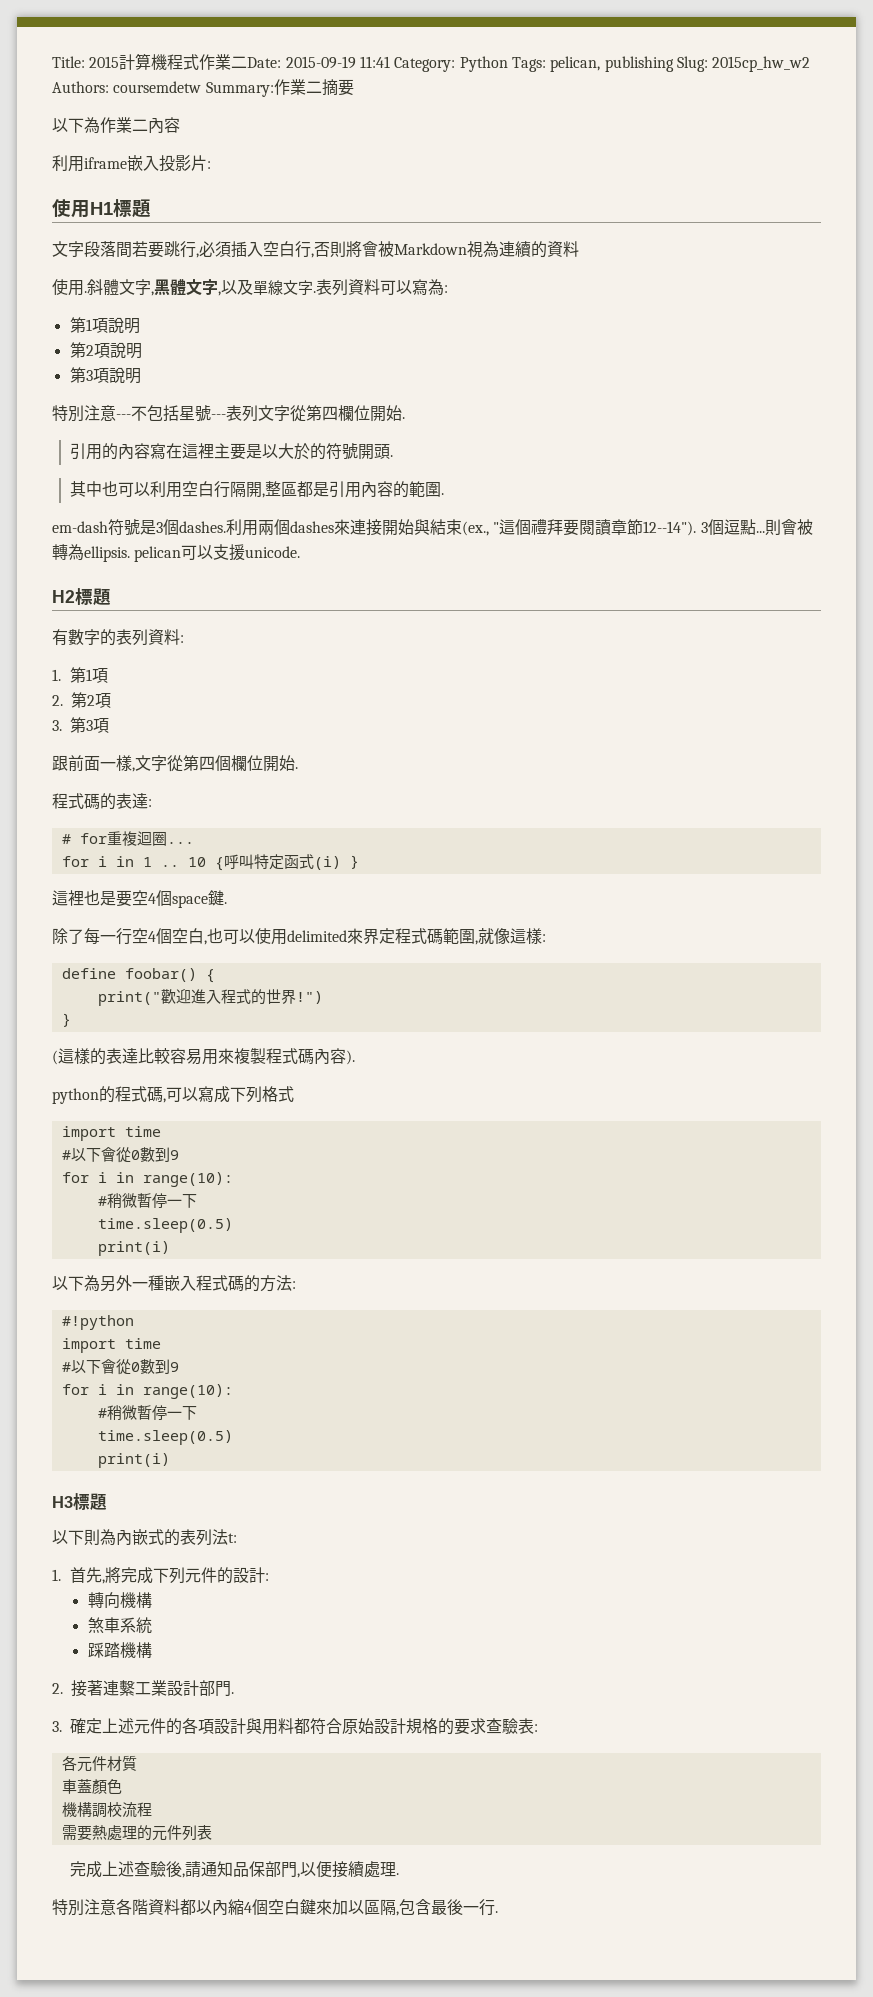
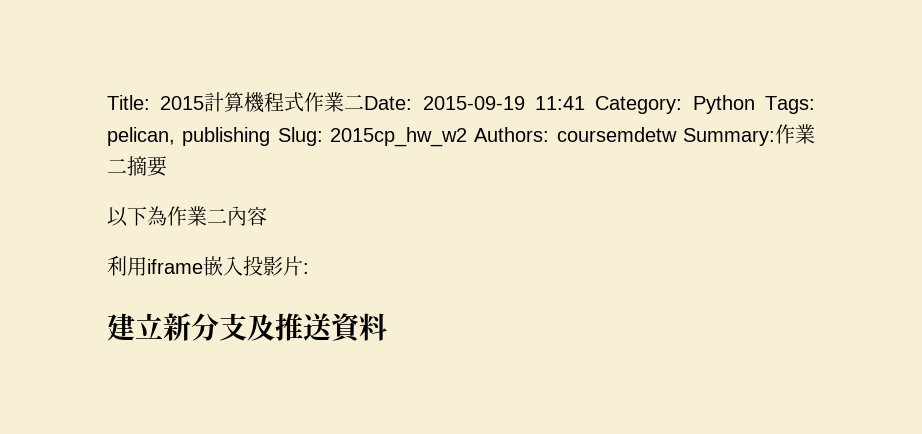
- 使用H1標題
- 文字段落間若要跳行,必須插入空白行,否則將會被Markdown視為連續的資料
- 使用.斜體文字,黑體文字,以及單線文字.表列資料可以寫為:
- 第1項說明
- 第2項說明
- 第3項說明
- 特別注意---不包括星號---表列文字從第四欄位開始.
- 引用的內容寫在這裡主要是以大於的符號開頭.
- 其中也可以利用空白行隔開,整區都是引用內容的範圍.
- em-dash符號是3個dashes.利用兩個dashes來連接開始與結束(ex., "這個禮拜要閱讀章節12--14"). 3個逗點...則會被轉為ellipsis. pelican可以支援unicode.
- H2標題
- 有數字的表列資料:
- 1.第1項
- 2.第2項
- 3.第3項
- 跟前面一樣,文字從第四個欄位開始.
- 程式碼的表達:
- # for重複迴圈...
- for i in 1 .. 10 {呼叫特定函式(i) }
- 這裡也是要空4個space鍵.
- 除了每一行空4個空白,也可以使用delimited來界定程式碼範圍,就像這樣:
- define foobar() {
- print("歡迎進入程式的世界!")
- }
- (這樣的表達比較容易用來複製程式碼內容).
- python的程式碼,可以寫成下列格式
- import time
- #以下會從0數到9
- for i in range(10):
- #稍微暫停一下
- time.sleep(0.5)
- print(i)
- 以下為另外一種嵌入程式碼的方法:
- #!python
- import time
- #以下會從0數到9
- for i in range(10):
- #稍微暫停一下
- time.sleep(0.5)
- print(i)
- H3標題
- 以下則為內嵌式的表列法t:
- 1.首先,將完成下列元件的設計:
- 轉向機構
- 煞車系統
- 踩踏機構
- 2.接著連繫工業設計部門.
- 3.確定上述元件的各項設計與用料都符合原始設計規格的要求查驗表:
- 各元件材質
- 車蓋顏色
- 機構調校流程
- 需要熱處理的元件列表
- 完成上述查驗後,請通知品保部門,以便接續處理.
- 特別注意各階資料都以內縮4個空白鍵來加以區隔,包含最後一行.
+ 建立新分支及推送資料

